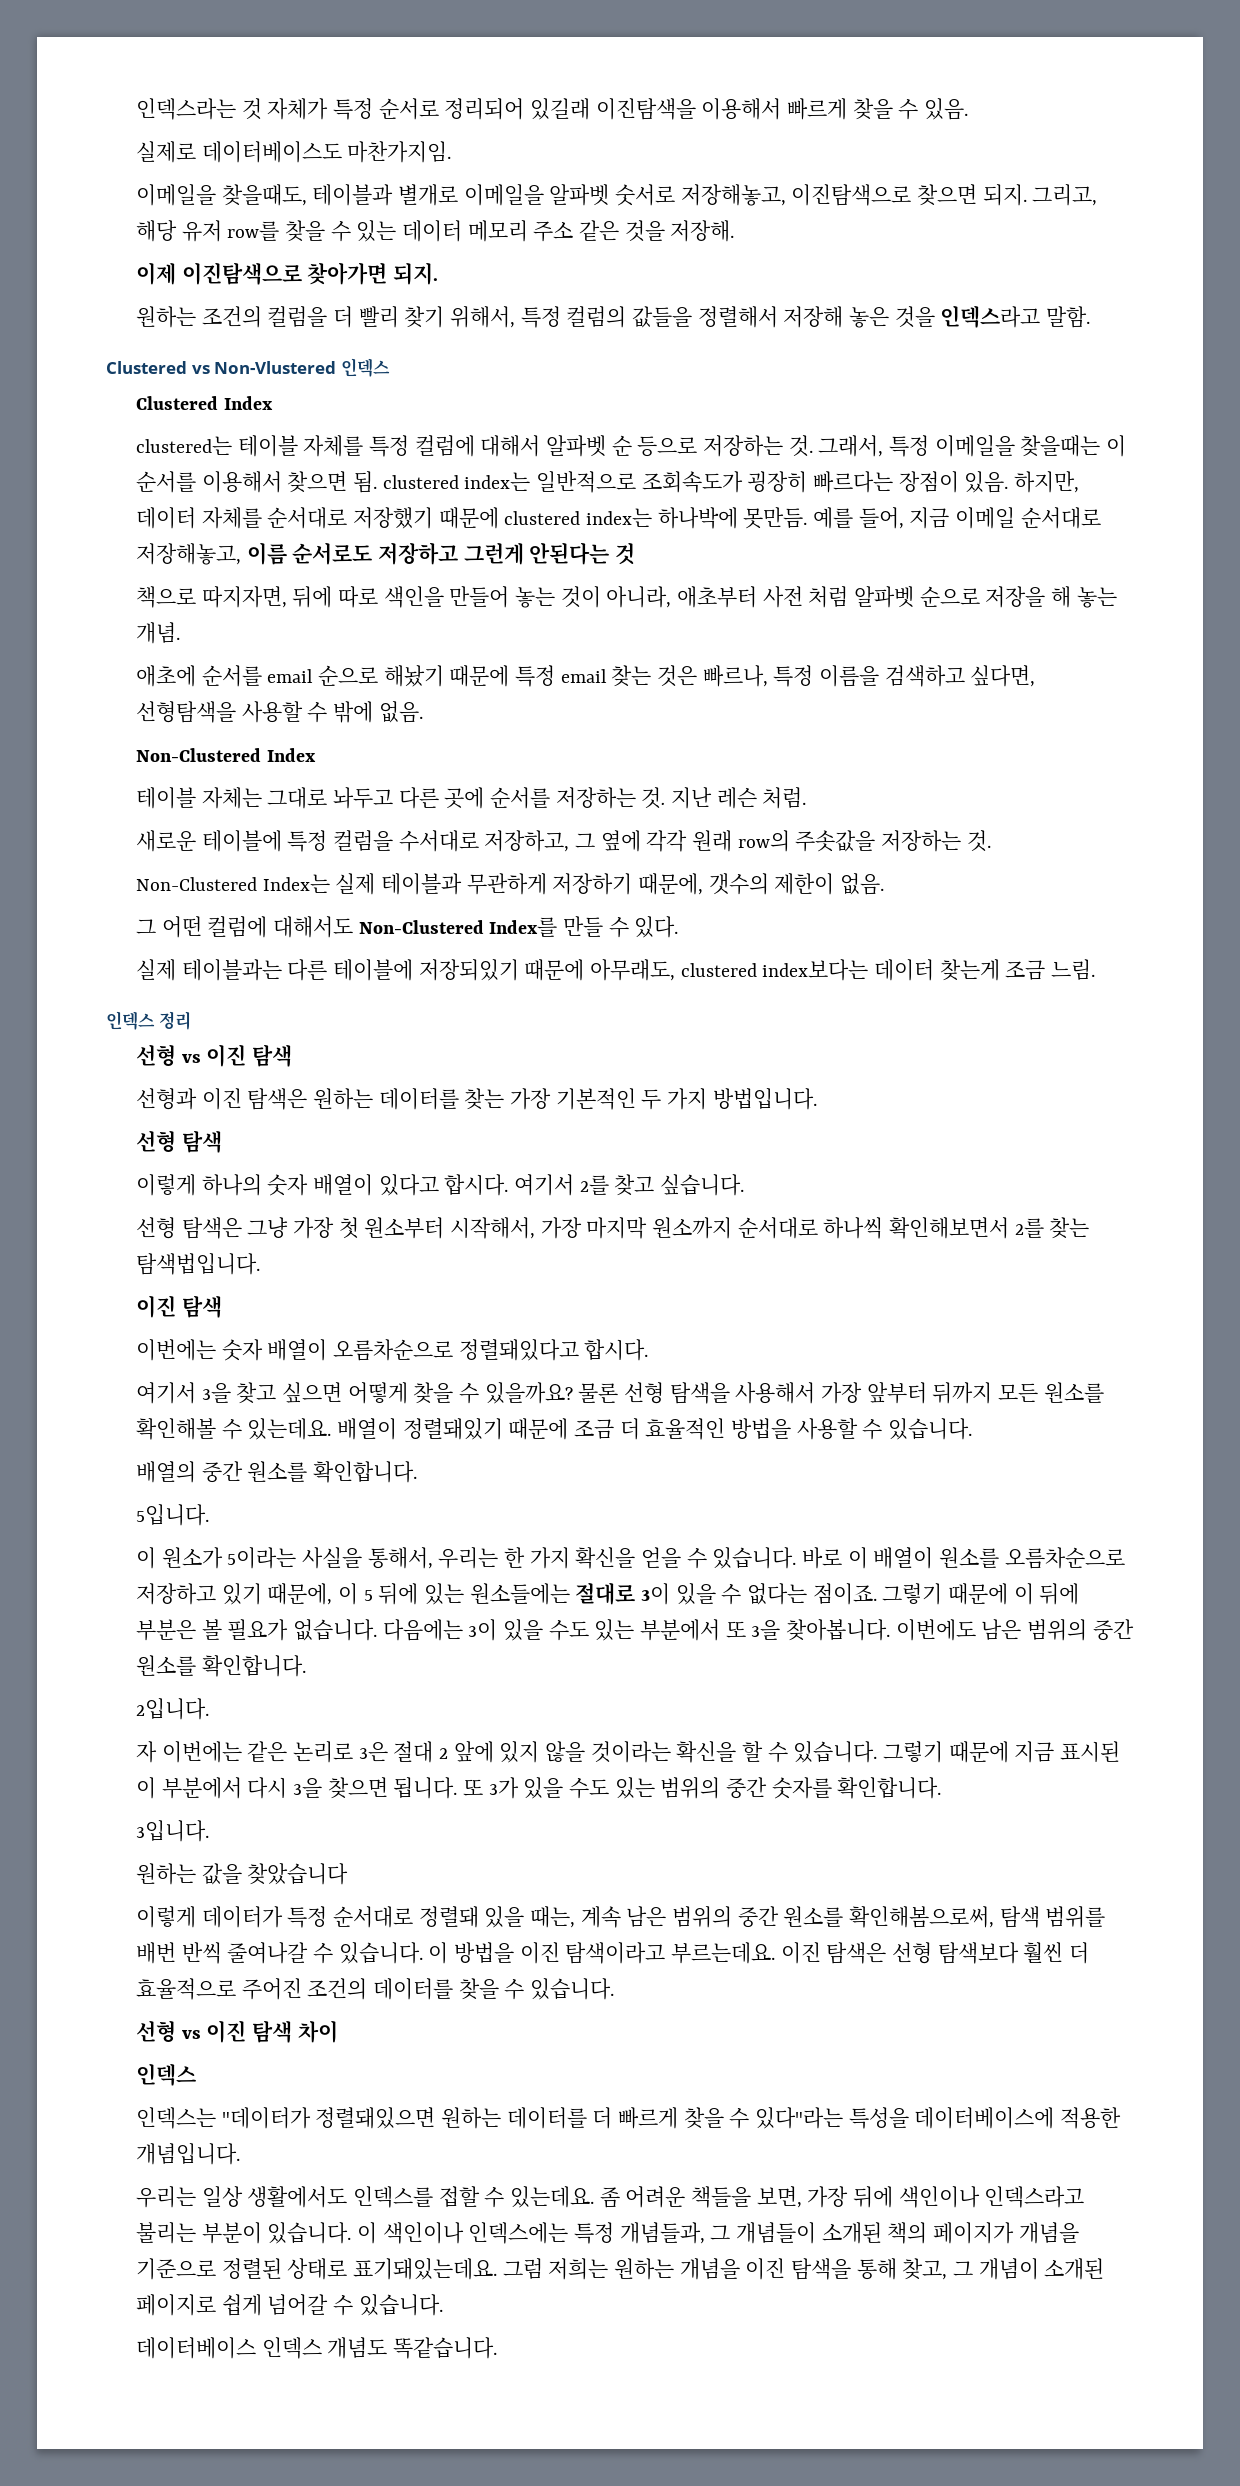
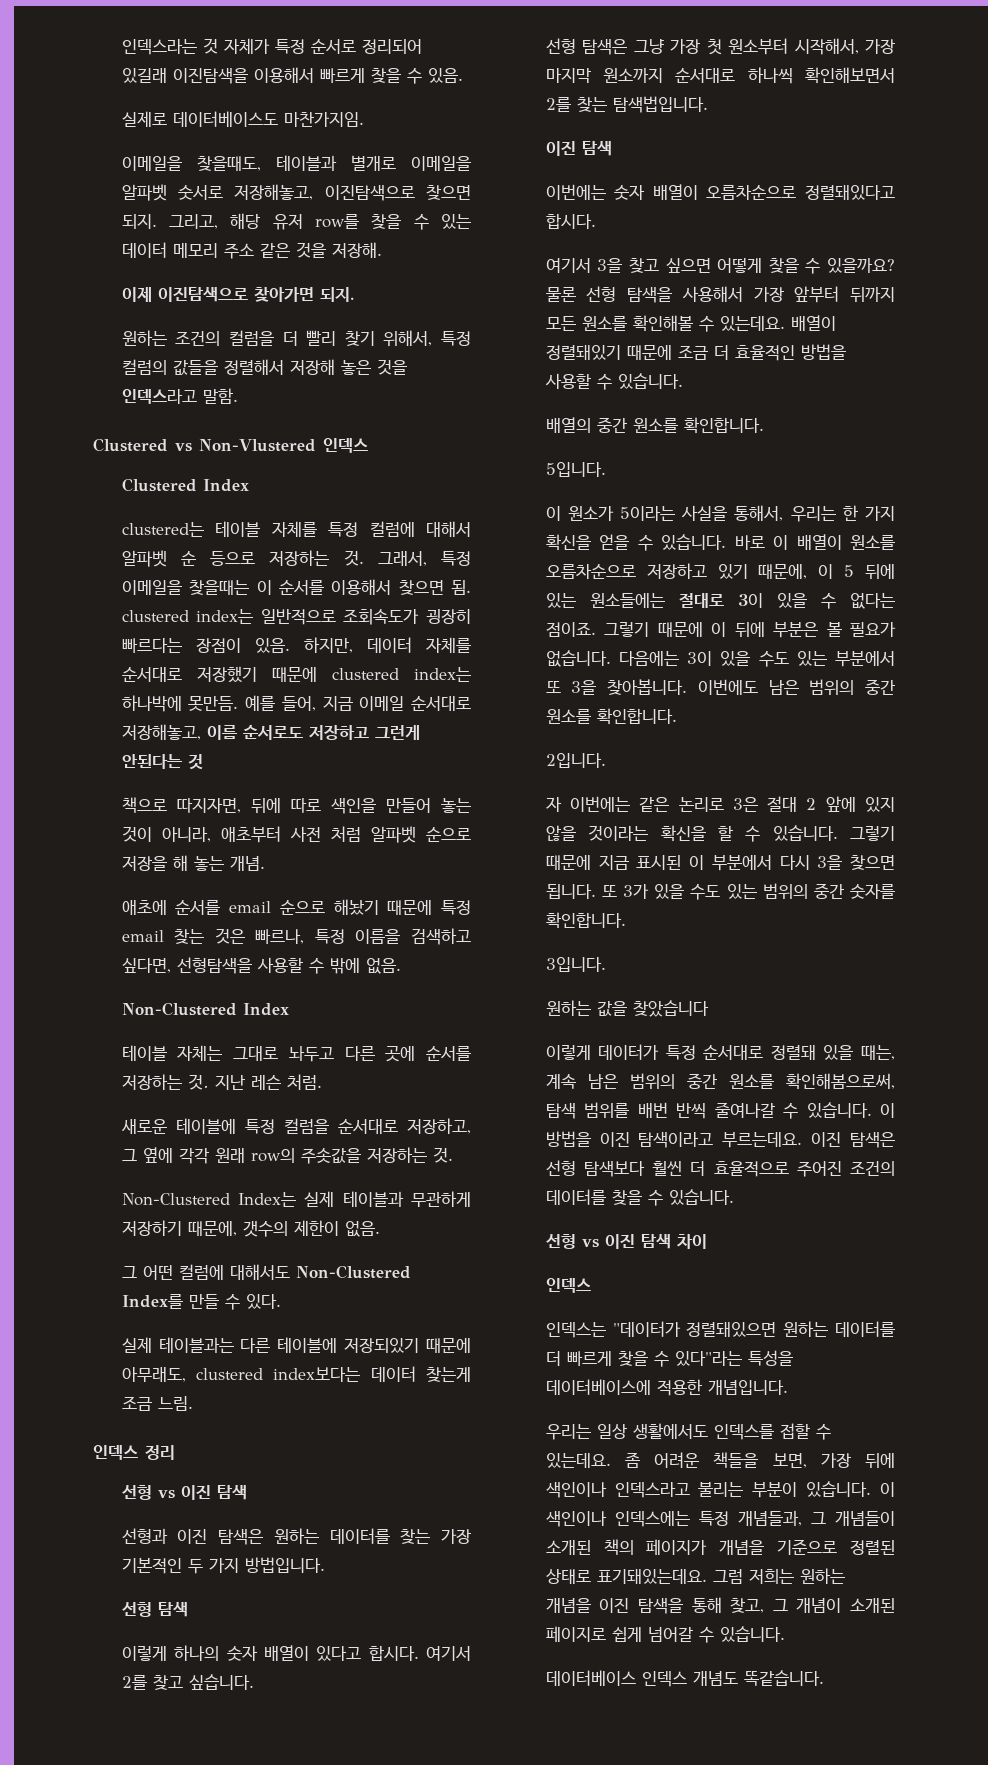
- 새로운 테이블에 특정 컬럼을 수서대로 저장하고, 그 옆에 각각 원래 row의 주솟값을 저장하는 것.
+ 새로운 테이블에 특정 컬럼을 순서대로 저장하고, 그 옆에 각각 원래 row의 주솟값을 저장하는 것.

